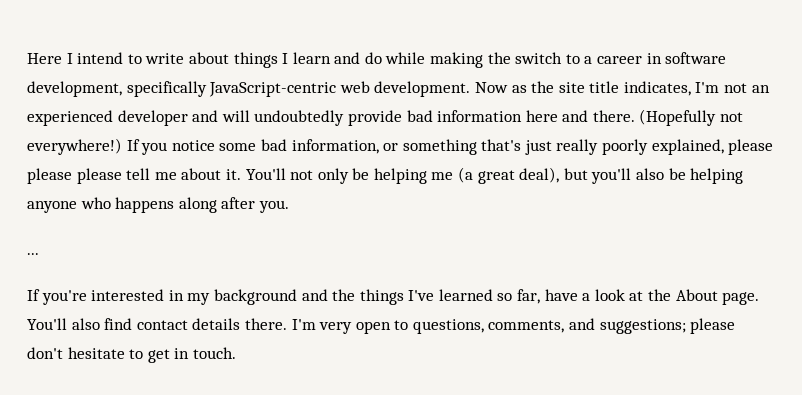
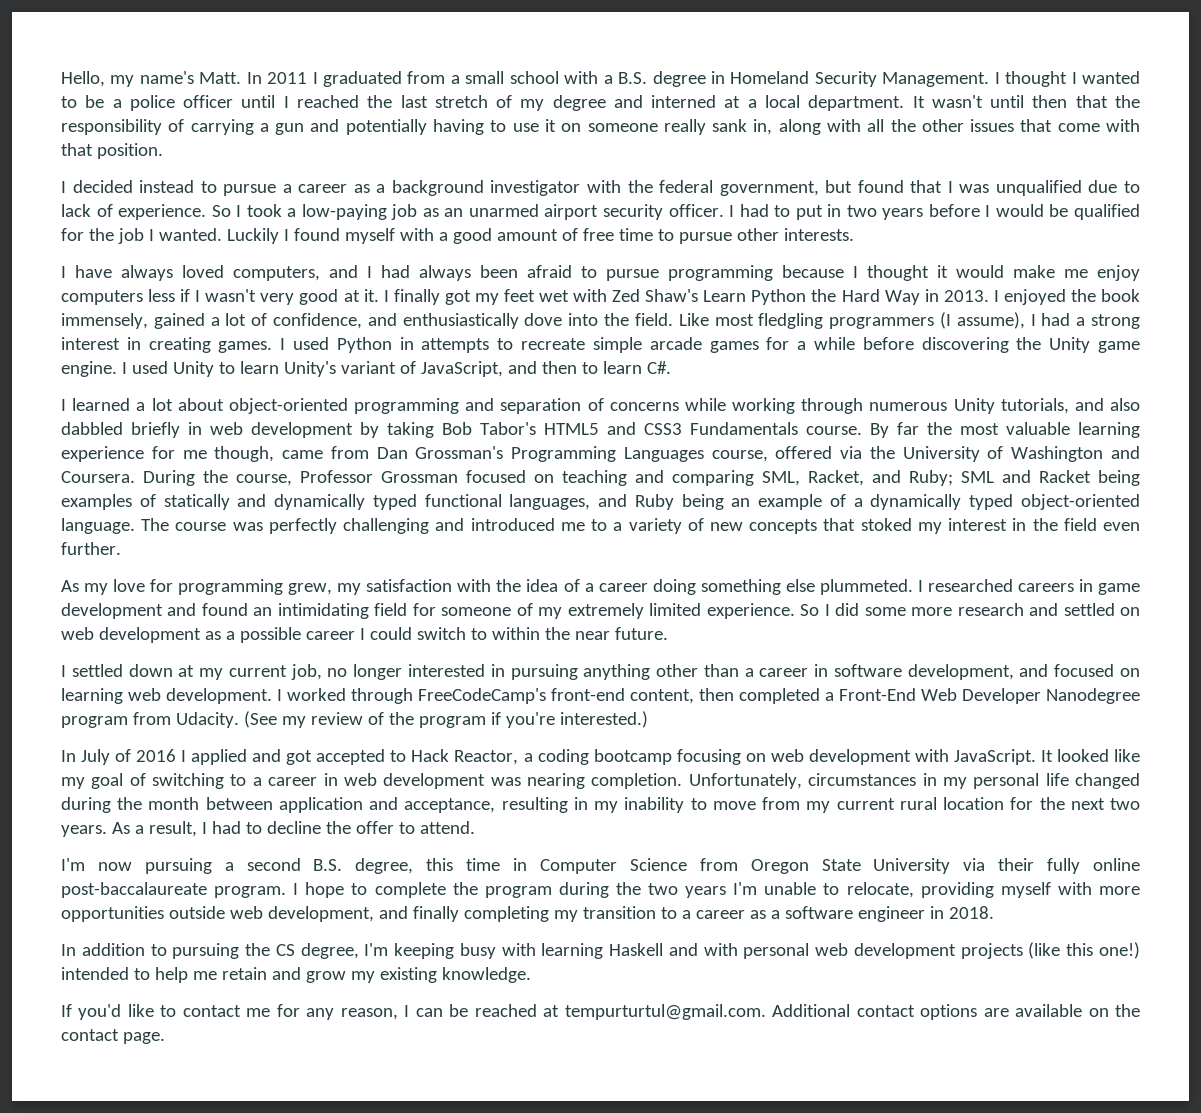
- Here I intend to write about things I learn and do while making the switch to a career in software development, specifically JavaScript-centric web development. Now as the site title indicates, I'm not an experienced developer and will undoubtedly provide bad information here and there. (Hopefully not everywhere!) If you notice some bad information, or something that's just really poorly explained, please please please tell me about it. You'll not only be helping me (a great deal), but you'll also be helping anyone who happens along after you.
- ...
- If you're interested in my background and the things I've learned so far, have a look at the About page. You'll also find contact details there. I'm very open to questions, comments, and suggestions; please don't hesitate to get in touch.
+ Hello, my name's Matt. In 2011 I graduated from a small school with a B.S. degree in Homeland Security Management. I thought I wanted to be a police officer until I reached the last stretch of my degree and interned at a local department. It wasn't until then that the responsibility of carrying a gun and potentially having to use it on someone really sank in, along with all the other issues that come with that position.
+ I decided instead to pursue a career as a background investigator with the federal government, but found that I was unqualified due to lack of experience. So I took a low-paying job as an unarmed airport security officer. I had to put in two years before I would be qualified for the job I wanted. Luckily I found myself with a good amount of free time to pursue other interests.
+ I have always loved computers, and I had always been afraid to pursue programming because I thought it would make me enjoy computers less if I wasn't very good at it. I finally got my feet wet with Zed Shaw's Learn Python the Hard Way in 2013. I enjoyed the book immensely, gained a lot of confidence, and enthusiastically dove into the field. Like most fledgling programmers (I assume), I had a strong interest in creating games. I used Python in attempts to recreate simple arcade games for a while before discovering the Unity game engine. I used Unity to learn Unity's variant of JavaScript, and then to learn C#.
+ I learned a lot about object-oriented programming and separation of concerns while working through numerous Unity tutorials, and also dabbled briefly in web development by taking Bob Tabor's HTML5 and CSS3 Fundamentals course. By far the most valuable learning experience for me though, came from Dan Grossman's Programming Languages course, offered via the University of Washington and Coursera. During the course, Professor Grossman focused on teaching and comparing SML, Racket, and Ruby; SML and Racket being examples of statically and dynamically typed functional languages, and Ruby being an example of a dynamically typed object-oriented language. The course was perfectly challenging and introduced me to a variety of new concepts that stoked my interest in the field even further.
+ As my love for programming grew, my satisfaction with the idea of a career doing something else plummeted. I researched careers in game development and found an intimidating field for someone of my extremely limited experience. So I did some more research and settled on web development as a possible career I could switch to within the near future.
+ I settled down at my current job, no longer interested in pursuing anything other than a career in software development, and focused on learning web development. I worked through FreeCodeCamp's front-end content, then completed a Front-End Web Developer Nanodegree program from Udacity. (See my review of the program if you're interested.)
+ In July of 2016 I applied and got accepted to Hack Reactor, a coding bootcamp focusing on web development with JavaScript. It looked like my goal of switching to a career in web development was nearing completion. Unfortunately, circumstances in my personal life changed during the month between application and acceptance, resulting in my inability to move from my current rural location for the next two years. As a result, I had to decline the offer to attend.
+ I'm now pursuing a second B.S. degree, this time in Computer Science from Oregon State University via their fully online post-baccalaureate program. I hope to complete the program during the two years I'm unable to relocate, providing myself with more opportunities outside web development, and finally completing my transition to a career as a software engineer in 2018.
+ In addition to pursuing the CS degree, I'm keeping busy with learning Haskell and with personal web development projects (like this one!) intended to help me retain and grow my existing knowledge.
+ If you'd like to contact me for any reason, I can be reached at tempurturtul@gmail.com. Additional contact options are available on the contact page.

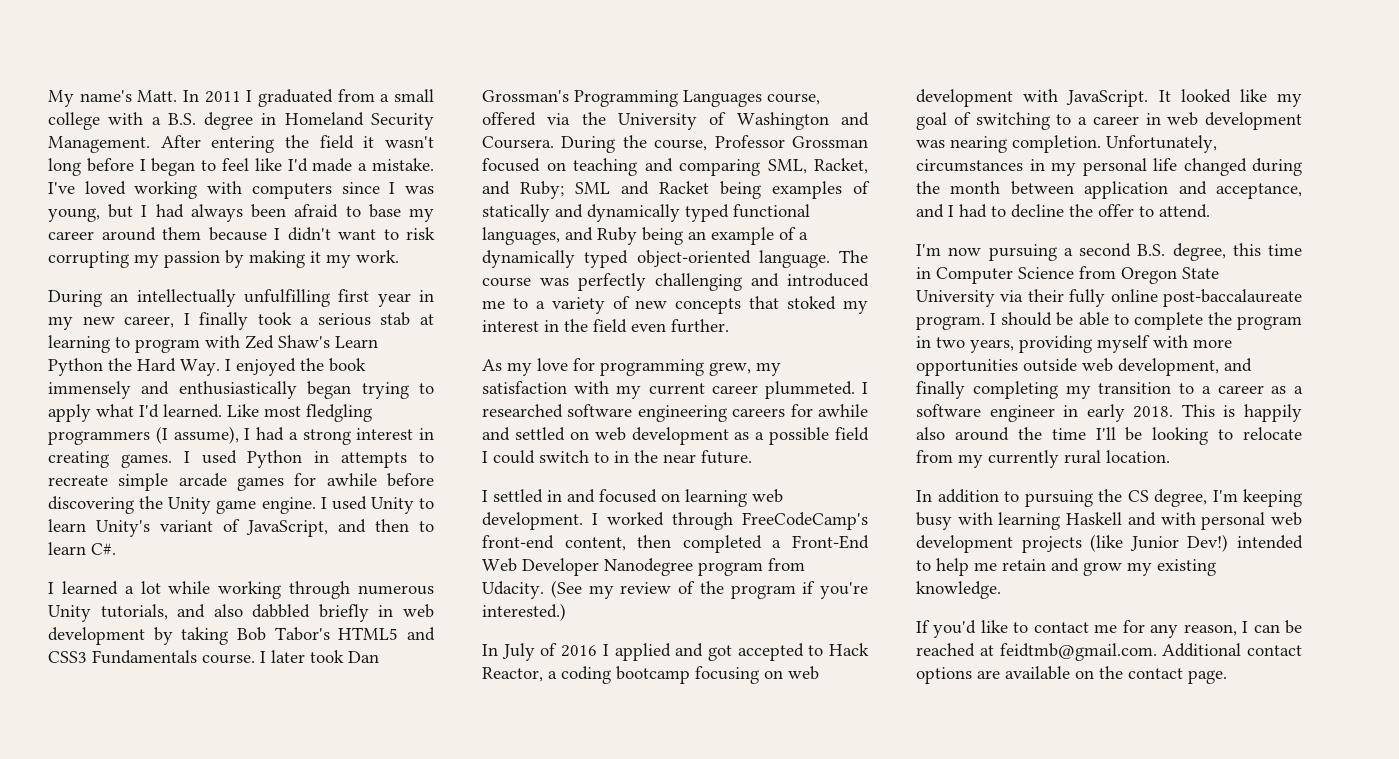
- Hello, my name's Matt.
+ My name's Matt.
- In 2011 I graduated from a small school with a B.S. degree in Homeland Security Management.
+ In 2011 I graduated from a small college with a B.S. degree in Homeland Security Management.
- I thought I wanted to be a police officer until I reached the last stretch of my degree and interned at a local department. It wasn't until then that the responsibility of carrying a gun and potentially having to use it on someone really sank in, along with all the other issues that come with that position.
- I decided instead to pursue a career as a background investigator with the federal government, but found that I was unqualified due to lack of experience. So I took a low-paying job as an unarmed airport security officer. I had to put in two years before I would be qualified for the job I wanted. Luckily I found myself with a good amount of free time to pursue other interests.
- I have always loved computers, and I had always been afraid to pursue programming because I thought it would make me enjoy computers less if I wasn't very good at it. I finally got my feet wet with Zed Shaw's Learn Python the Hard Way in 2013. I enjoyed the book immensely, gained a lot of confidence, and enthusiastically dove into the field.
+ After entering the field it wasn't long before I began to feel like I'd made a mistake. I've loved working with computers since I was young, but I had always been afraid to base my career around them because I didn't want to risk corrupting my passion by making it my work.
+ During an intellectually unfulfilling first year in my new career, I finally took a serious stab at learning to program with Zed Shaw's Learn Python the Hard Way. I enjoyed the book immensely and enthusiastically began trying to apply what I'd learned.
- I used Python in attempts to recreate simple arcade games for a while before discovering the Unity game engine.
+ I used Python in attempts to recreate simple arcade games for awhile before discovering the Unity game engine.
- I learned a lot about object-oriented programming and separation of concerns while working through numerous Unity tutorials, and also dabbled briefly in web development by taking Bob Tabor's HTML5 and CSS3 Fundamentals course.
+ I learned a lot while working through numerous Unity tutorials, and also dabbled briefly in web development by taking Bob Tabor's HTML5 and CSS3 Fundamentals course.
- By far the most valuable learning experience for me though, came from Dan Grossman's Programming Languages course, offered via the University of Washington and Coursera.
+ I later took Dan Grossman's Programming Languages course, offered via the University of Washington and Coursera.
- As my love for programming grew, my satisfaction with the idea of a career doing something else plummeted. I researched careers in game development and found an intimidating field for someone of my extremely limited experience. So I did some more research and settled on web development as a possible career I could switch to within the near future.
+ As my love for programming grew, my satisfaction with my current career plummeted. I researched software engineering careers for awhile and settled on web development as a possible field I could switch to in the near future.
- I settled down at my current job, no longer interested in pursuing anything other than a career in software development, and focused on learning web development.
+ I settled in and focused on learning web development.
- Unfortunately, circumstances in my personal life changed during the month between application and acceptance, resulting in my inability to move from my current rural location for the next two years. As a result, I had to decline the offer to attend.
+ Unfortunately, circumstances in my personal life changed during the month between application and acceptance, and I had to decline the offer to attend.
- I hope to complete the program during the two years I'm unable to relocate, providing myself with more opportunities outside web development, and finally completing my transition to a career as a software engineer in 2018.
+ I should be able to complete the program in two years, providing myself with more opportunities outside web development, and finally completing my transition to a career as a software engineer in early 2018. This is happily also around the time I'll be looking to relocate from my currently rural location.
- In addition to pursuing the CS degree, I'm keeping busy with learning Haskell and with personal web development projects (like this one!) intended to help me retain and grow my existing knowledge.
+ In addition to pursuing the CS degree, I'm keeping busy with learning Haskell and with personal web development projects (like Junior Dev!) intended to help me retain and grow my existing knowledge.
- If you'd like to contact me for any reason, I can be reached at tempurturtul@gmail.com. Additional contact options are available on the contact page.
+ If you'd like to contact me for any reason, I can be reached at feidtmb@gmail.com. Additional contact options are available on the contact page.

